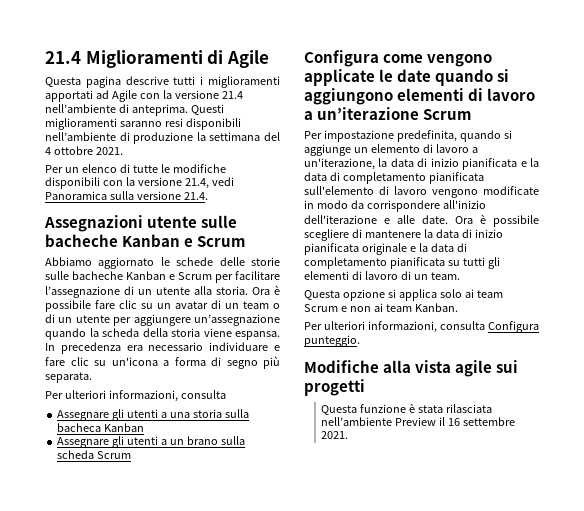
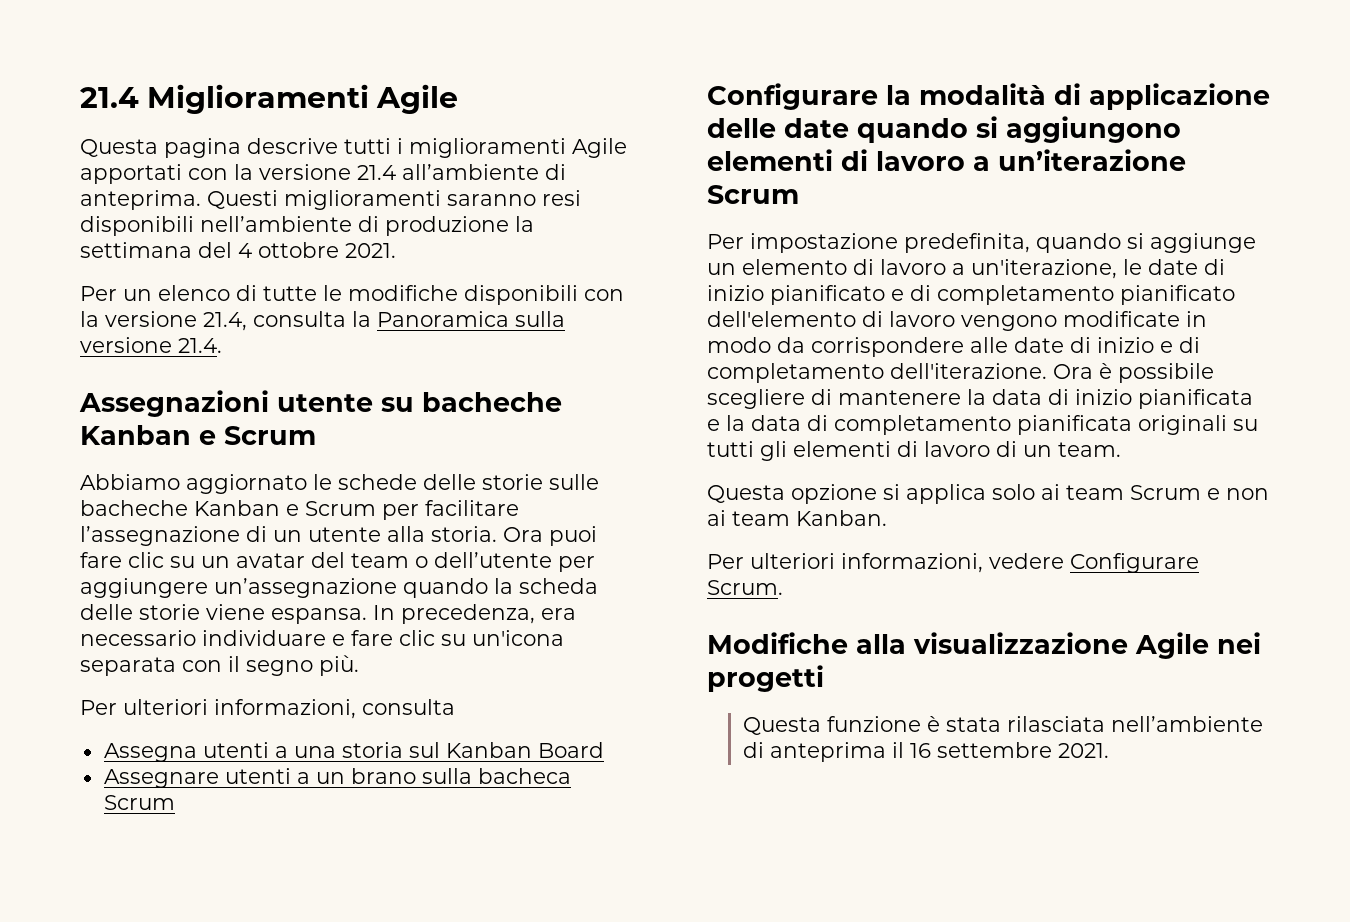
- 21.4 Miglioramenti di Agile
+ 21.4 Miglioramenti Agile
- Questa pagina descrive tutti i miglioramenti apportati ad Agile con la versione 21.4 nell’ambiente di anteprima.
+ Questa pagina descrive tutti i miglioramenti Agile apportati con la versione 21.4 all’ambiente di anteprima.
- Per un elenco di tutte le modifiche disponibili con la versione 21.4, vedi Panoramica sulla versione 21.4.
+ Per un elenco di tutte le modifiche disponibili con la versione 21.4, consulta la Panoramica sulla versione 21.4.
- Assegnazioni utente sulle bacheche Kanban e Scrum
+ Assegnazioni utente su bacheche Kanban e Scrum
- Ora è possibile fare clic su un avatar di un team o di un utente per aggiungere un’assegnazione quando la scheda della storia viene espansa.
+ Ora puoi fare clic su un avatar del team o dell’utente per aggiungere un’assegnazione quando la scheda delle storie viene espansa.
- In precedenza era necessario individuare e fare clic su un'icona a forma di segno più separata.
+ In precedenza, era necessario individuare e fare clic su un'icona separata con il segno più.
- Assegnare gli utenti a una storia sulla bacheca Kanban
- Assegnare gli utenti a un brano sulla scheda Scrum
- Configura come vengono applicate le date quando si aggiungono elementi di lavoro a un’iterazione Scrum
+ Assegna utenti a una storia sul Kanban Board
+ Assegnare utenti a un brano sulla bacheca Scrum
+ Configurare la modalità di applicazione delle date quando si aggiungono elementi di lavoro a un’iterazione Scrum
- Per impostazione predefinita, quando si aggiunge un elemento di lavoro a un'iterazione, la data di inizio pianificata e la data di completamento pianificata sull'elemento di lavoro vengono modificate in modo da corrispondere all'inizio dell'iterazione e alle date. Ora è possibile scegliere di mantenere la data di inizio pianificata originale e la data di completamento pianificata su tutti gli elementi di lavoro di un team.
+ Per impostazione predefinita, quando si aggiunge un elemento di lavoro a un'iterazione, le date di inizio pianificato e di completamento pianificato dell'elemento di lavoro vengono modificate in modo da corrispondere alle date di inizio e di completamento dell'iterazione. Ora è possibile scegliere di mantenere la data di inizio pianificata e la data di completamento pianificata originali su tutti gli elementi di lavoro di un team.
- Per ulteriori informazioni, consulta Configura punteggio.
+ Per ulteriori informazioni, vedere Configurare Scrum.
- Modifiche alla vista agile sui progetti
+ Modifiche alla visualizzazione Agile nei progetti
- Questa funzione è stata rilasciata nell’ambiente Preview il 16 settembre 2021.
+ Questa funzione è stata rilasciata nell’ambiente di anteprima il 16 settembre 2021.

